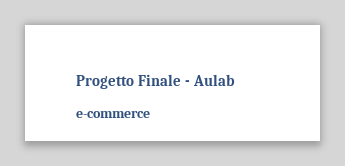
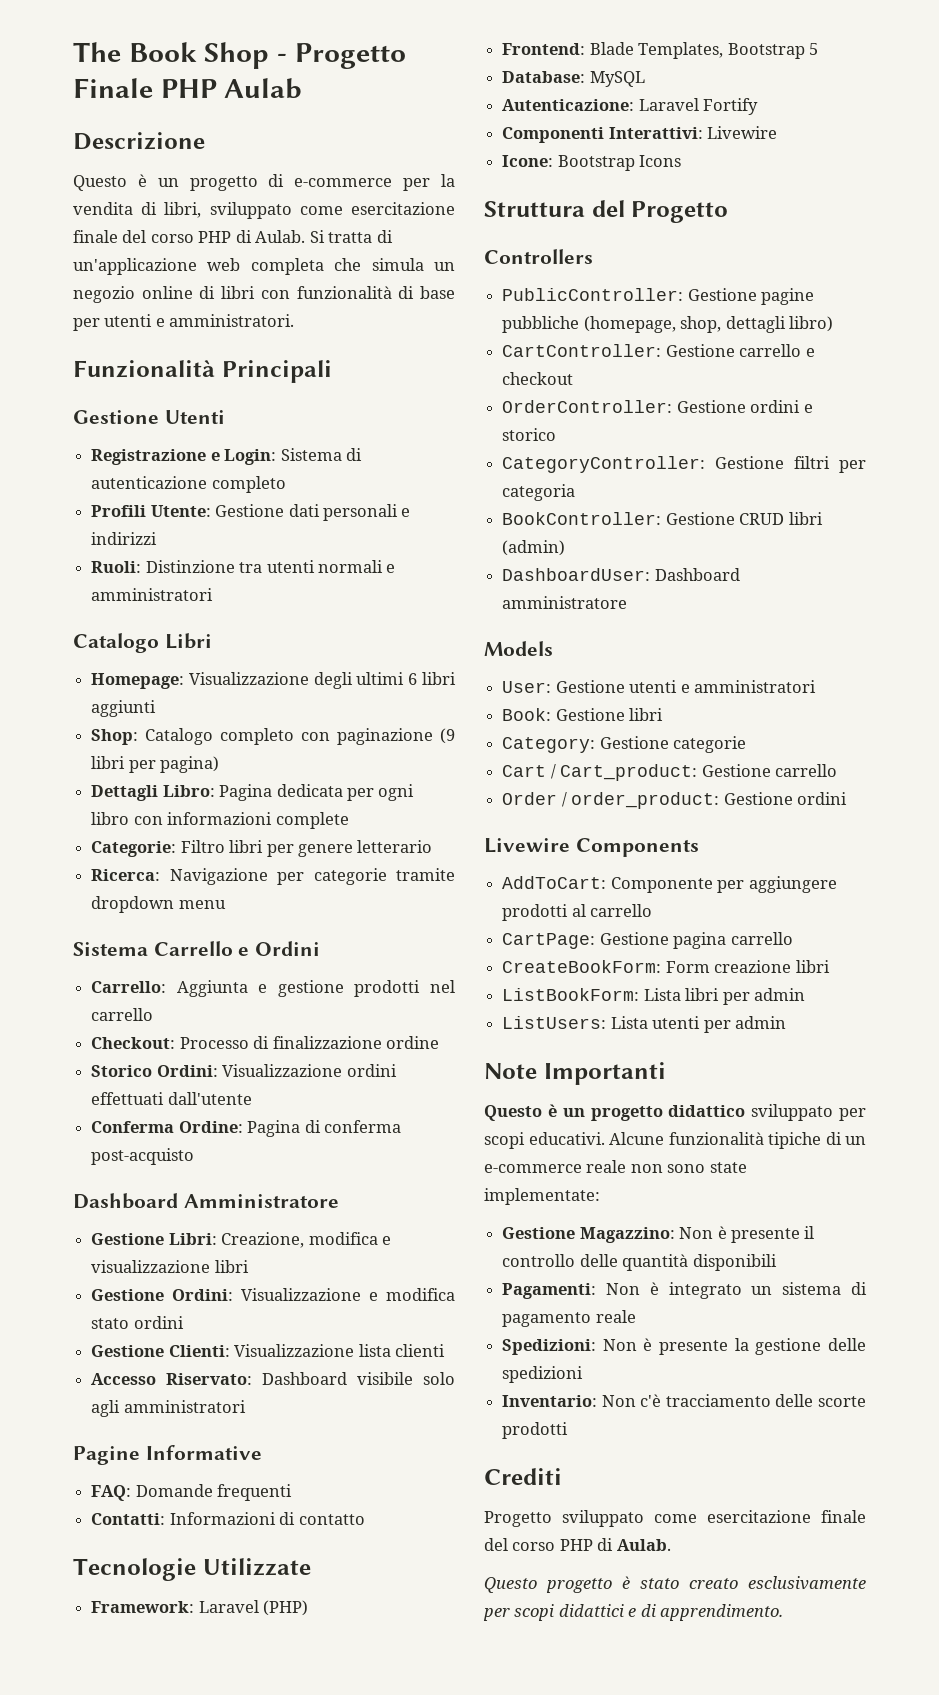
- Progetto Finale - Aulab
+ The Book Shop - Progetto Finale PHP Aulab
- e-commerce
+ Descrizione
+ Questo è un progetto di e-commerce per la vendita di libri, sviluppato come esercitazione finale del corso PHP di Aulab. Si tratta di un'applicazione web completa che simula un negozio online di libri con funzionalità di base per utenti e amministratori.
+ Funzionalità Principali
+ Gestione Utenti
+ Registrazione e Login: Sistema di autenticazione completo
+ Profili Utente: Gestione dati personali e indirizzi
+ Ruoli: Distinzione tra utenti normali e amministratori
+ Catalogo Libri
+ Homepage: Visualizzazione degli ultimi 6 libri aggiunti
+ Shop: Catalogo completo con paginazione (9 libri per pagina)
+ Dettagli Libro: Pagina dedicata per ogni libro con informazioni complete
+ Categorie: Filtro libri per genere letterario
+ Ricerca: Navigazione per categorie tramite dropdown menu
+ Sistema Carrello e Ordini
+ Carrello: Aggiunta e gestione prodotti nel carrello
+ Checkout: Processo di finalizzazione ordine
+ Storico Ordini: Visualizzazione ordini effettuati dall'utente
+ Conferma Ordine: Pagina di conferma post-acquisto
+ Dashboard Amministratore
+ Gestione Libri: Creazione, modifica e visualizzazione libri
+ Gestione Ordini: Visualizzazione e modifica stato ordini
+ Gestione Clienti: Visualizzazione lista clienti
+ Accesso Riservato: Dashboard visibile solo agli amministratori
+ Pagine Informative
+ FAQ: Domande frequenti
+ Contatti: Informazioni di contatto
+ Tecnologie Utilizzate
+ Framework: Laravel (PHP)
+ Frontend: Blade Templates, Bootstrap 5
+ Database: MySQL
+ Autenticazione: Laravel Fortify
+ Componenti Interattivi: Livewire
+ Icone: Bootstrap Icons
+ Struttura del Progetto
+ Controllers
+ PublicController: Gestione pagine pubbliche (homepage, shop, dettagli libro)
+ CartController: Gestione carrello e checkout
+ OrderController: Gestione ordini e storico
+ CategoryController: Gestione filtri per categoria
+ BookController: Gestione CRUD libri (admin)
+ DashboardUser: Dashboard amministratore
+ Models
+ User: Gestione utenti e amministratori
+ Book: Gestione libri
+ Category: Gestione categorie
+ Cart / Cart_product: Gestione carrello
+ Order / order_product: Gestione ordini
+ Livewire Components
+ AddToCart: Componente per aggiungere prodotti al carrello
+ CartPage: Gestione pagina carrello
+ CreateBookForm: Form creazione libri
+ ListBookForm: Lista libri per admin
+ ListUsers: Lista utenti per admin
+ Note Importanti
+ Questo è un progetto didattico sviluppato per scopi educativi. Alcune funzionalità tipiche di un e-commerce reale non sono state implementate:
+ Gestione Magazzino: Non è presente il controllo delle quantità disponibili
+ Pagamenti: Non è integrato un sistema di pagamento reale
+ Spedizioni: Non è presente la gestione delle spedizioni
+ Inventario: Non c'è tracciamento delle scorte prodotti
+ Crediti
+ Progetto sviluppato come esercitazione finale del corso PHP di Aulab.
+ Questo progetto è stato creato esclusivamente per scopi didattici e di apprendimento.

